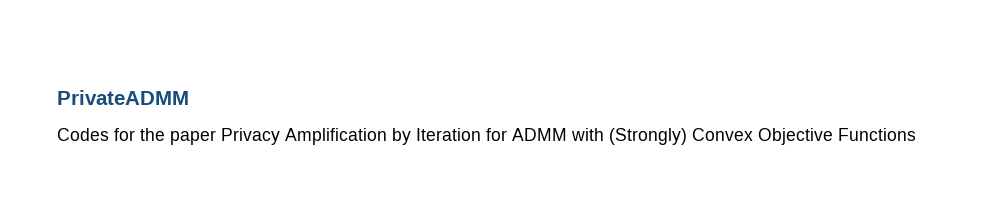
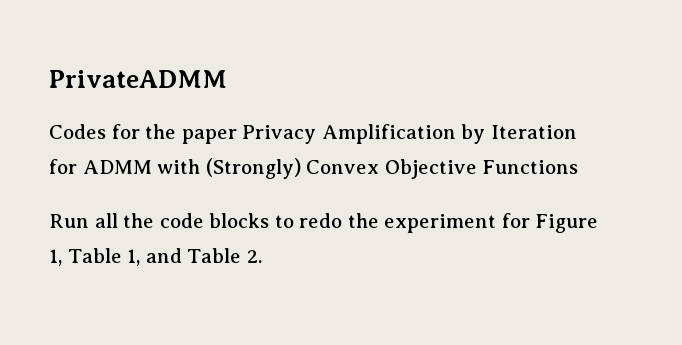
+ Run all the code blocks to redo the experiment for Figure 1, Table 1, and Table 2.

